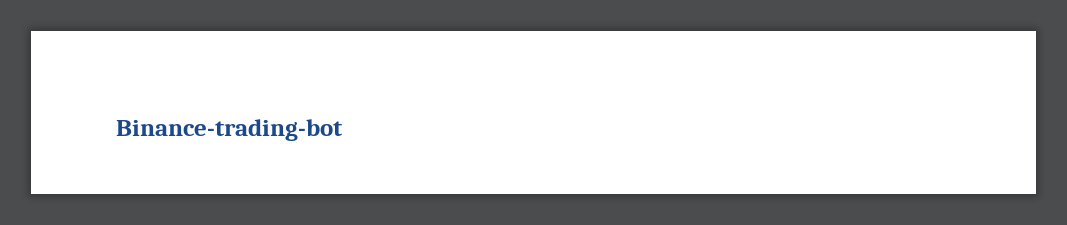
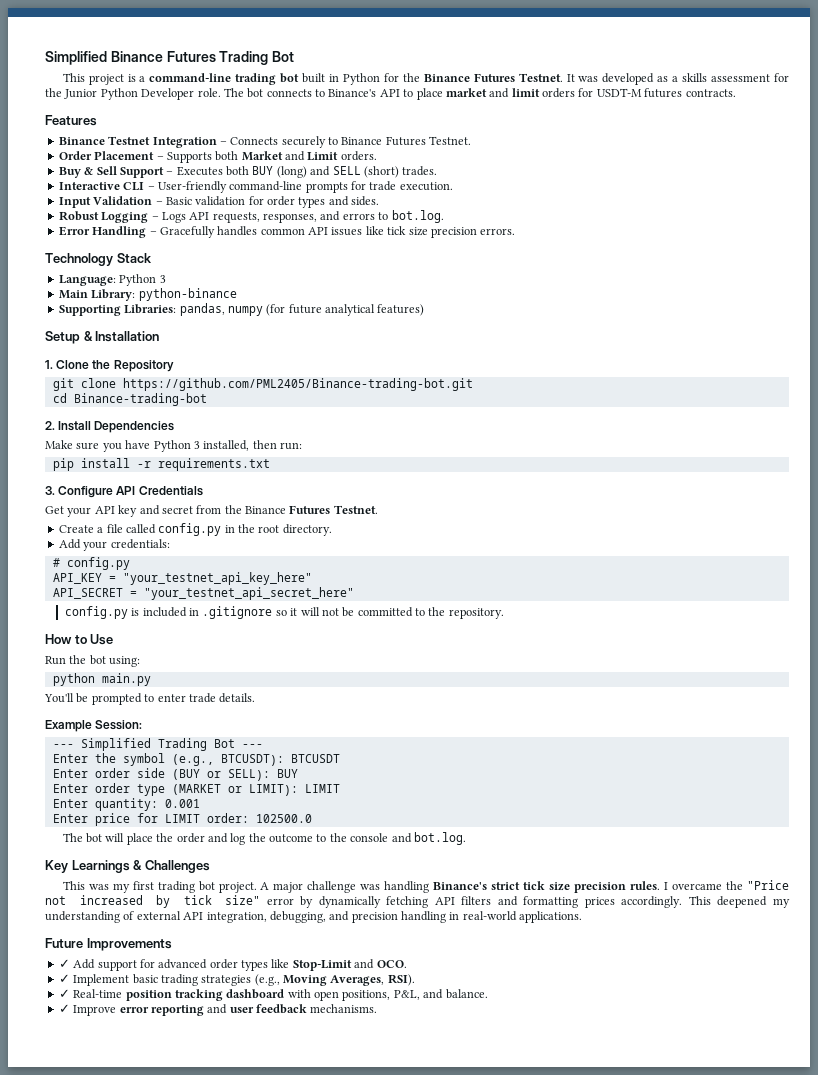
- Binance-trading-bot
+ Simplified Binance Futures Trading Bot
+ This project is a command-line trading bot built in Python for the Binance Futures Testnet. It was developed as a skills assessment for the Junior Python Developer role. The bot connects to Binance's API to place market and limit orders for USDT-M futures contracts.
+ Features
+ Binance Testnet Integration – Connects securely to Binance Futures Testnet.
+ Order Placement – Supports both Market and Limit orders.
+ Buy & Sell Support – Executes both BUY (long) and SELL (short) trades.
+ Interactive CLI – User-friendly command-line prompts for trade execution.
+ Input Validation – Basic validation for order types and sides.
+ Robust Logging – Logs API requests, responses, and errors to bot.log.
+ Error Handling – Gracefully handles common API issues like tick size precision errors.
+ Technology Stack
+ Language: Python 3
+ Main Library: python-binance
+ Supporting Libraries: pandas, numpy (for future analytical features)
+ Setup & Installation
+ 1. Clone the Repository
+ git clone https://github.com/PML2405/Binance-trading-bot.git
+ cd Binance-trading-bot
+ 2. Install Dependencies
+ Make sure you have Python 3 installed, then run:
+ pip install -r requirements.txt
+ 3. Configure API Credentials
+ Get your API key and secret from the Binance Futures Testnet.
+ Create a file called config.py in the root directory.
+ Add your credentials:
+ # config.py
+ API_KEY = "your_testnet_api_key_here"
+ API_SECRET = "your_testnet_api_secret_here"
+ config.py is included in .gitignore so it will not be committed to the repository.
+ How to Use
+ Run the bot using:
+ python main.py
+ You'll be prompted to enter trade details.
+ Example Session:
+ --- Simplified Trading Bot ---
+ Enter the symbol (e.g., BTCUSDT): BTCUSDT
+ Enter order side (BUY or SELL): BUY
+ Enter order type (MARKET or LIMIT): LIMIT
+ Enter quantity: 0.001
+ Enter price for LIMIT order: 102500.0
+ The bot will place the order and log the outcome to the console and bot.log.
+ Key Learnings & Challenges
+ This was my first trading bot project. A major challenge was handling Binance's strict tick size precision rules. I overcame the "Price not increased by tick size" error by dynamically fetching API filters and formatting prices accordingly. This deepened my understanding of external API integration, debugging, and precision handling in real-world applications.
+ Future Improvements
+ ✓ Add support for advanced order types like Stop-Limit and OCO.
+ ✓ Implement basic trading strategies (e.g., Moving Averages, RSI).
+ ✓ Real-time position tracking dashboard with open positions, P&L, and balance.
+ ✓ Improve error reporting and user feedback mechanisms.

